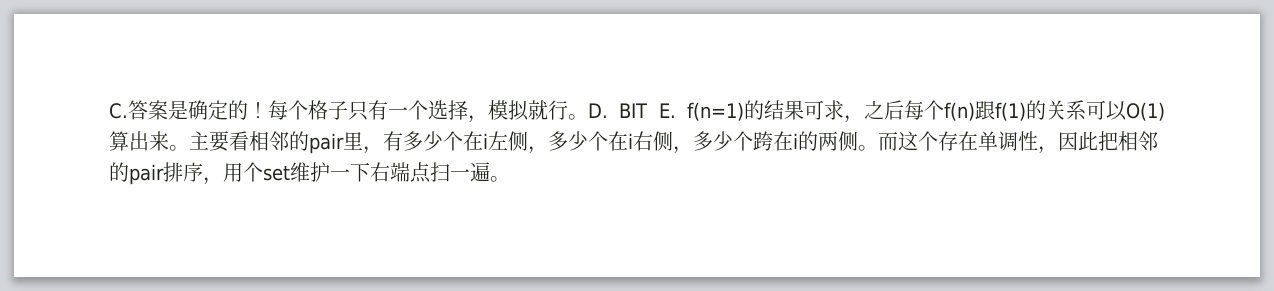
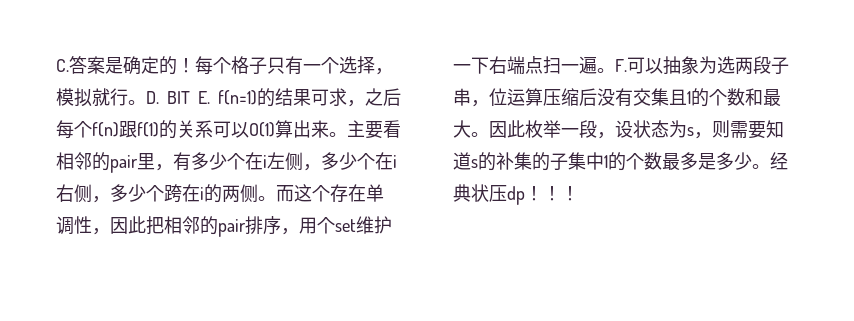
+ F.可以抽象为选两段子串，位运算压缩后没有交集且1的个数和最大。因此枚举一段，设状态为s，则需要知道s的补集的子集中1的个数最多是多少。经典状压dp！！！

